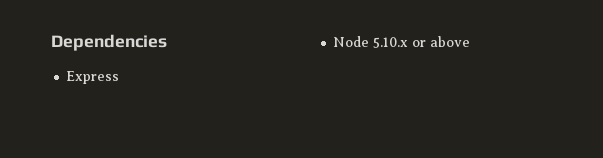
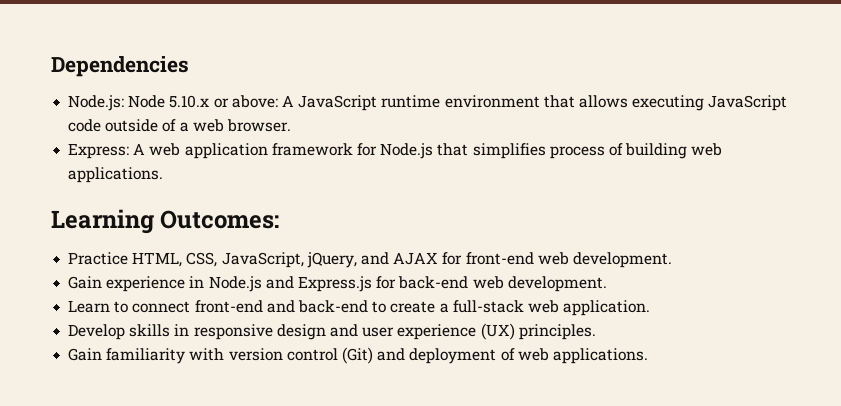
- Express
- Node 5.10.x or above
+ Node.js: Node 5.10.x or above: A JavaScript runtime environment that allows executing JavaScript code outside of a web browser.
+ Express: A web application framework for Node.js that simplifies process of building web applications.
+ Learning Outcomes:
+ Practice HTML, CSS, JavaScript, jQuery, and AJAX for front-end web development.
+ Gain experience in Node.js and Express.js for back-end web development.
+ Learn to connect front-end and back-end to create a full-stack web application.
+ Develop skills in responsive design and user experience (UX) principles.
+ Gain familiarity with version control (Git) and deployment of web applications.

